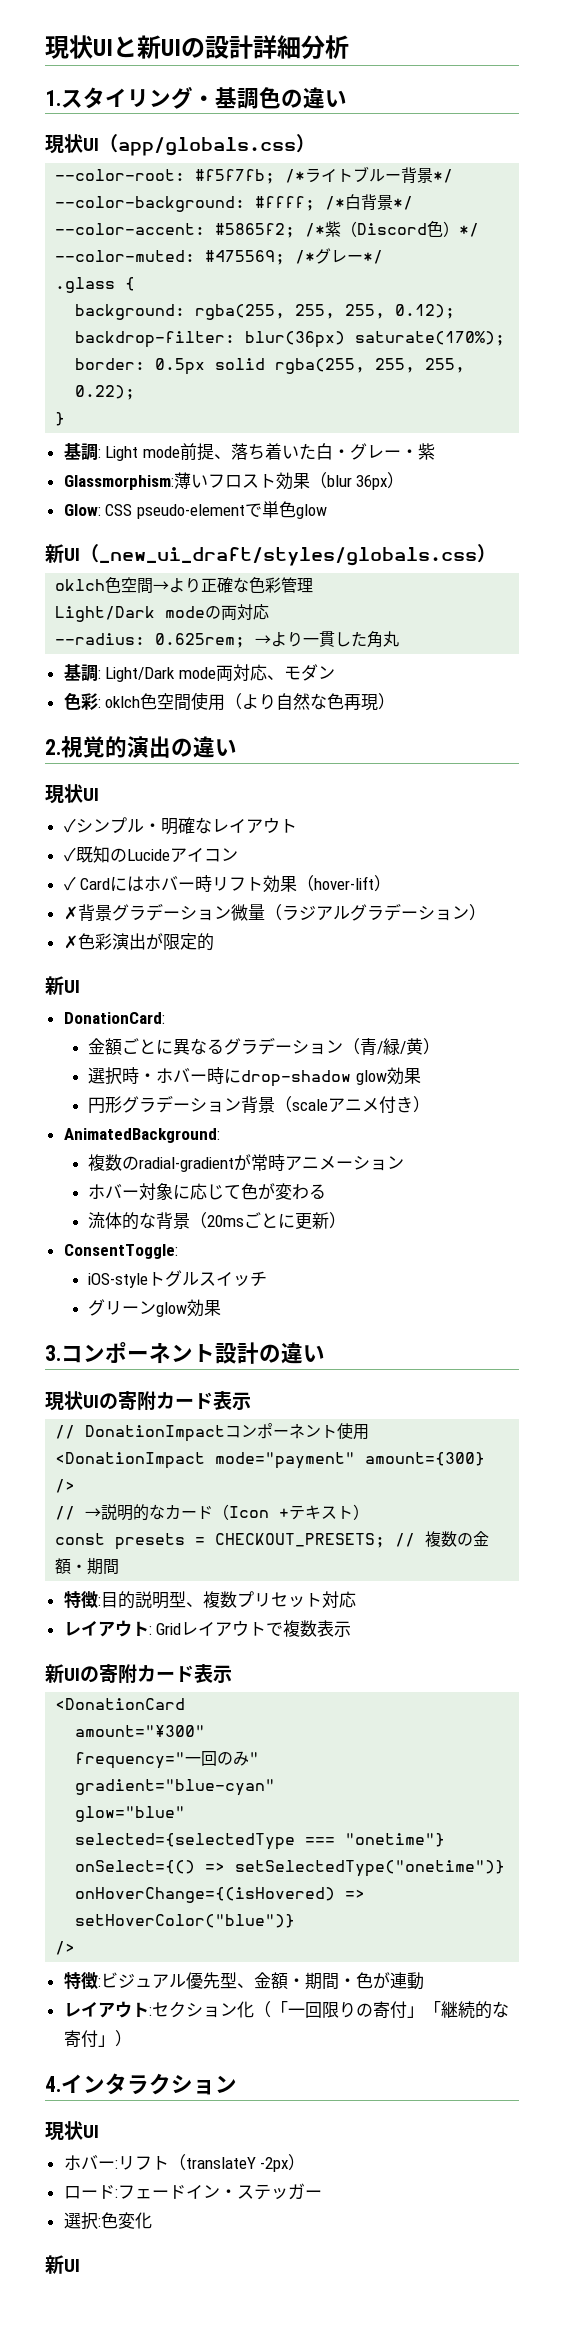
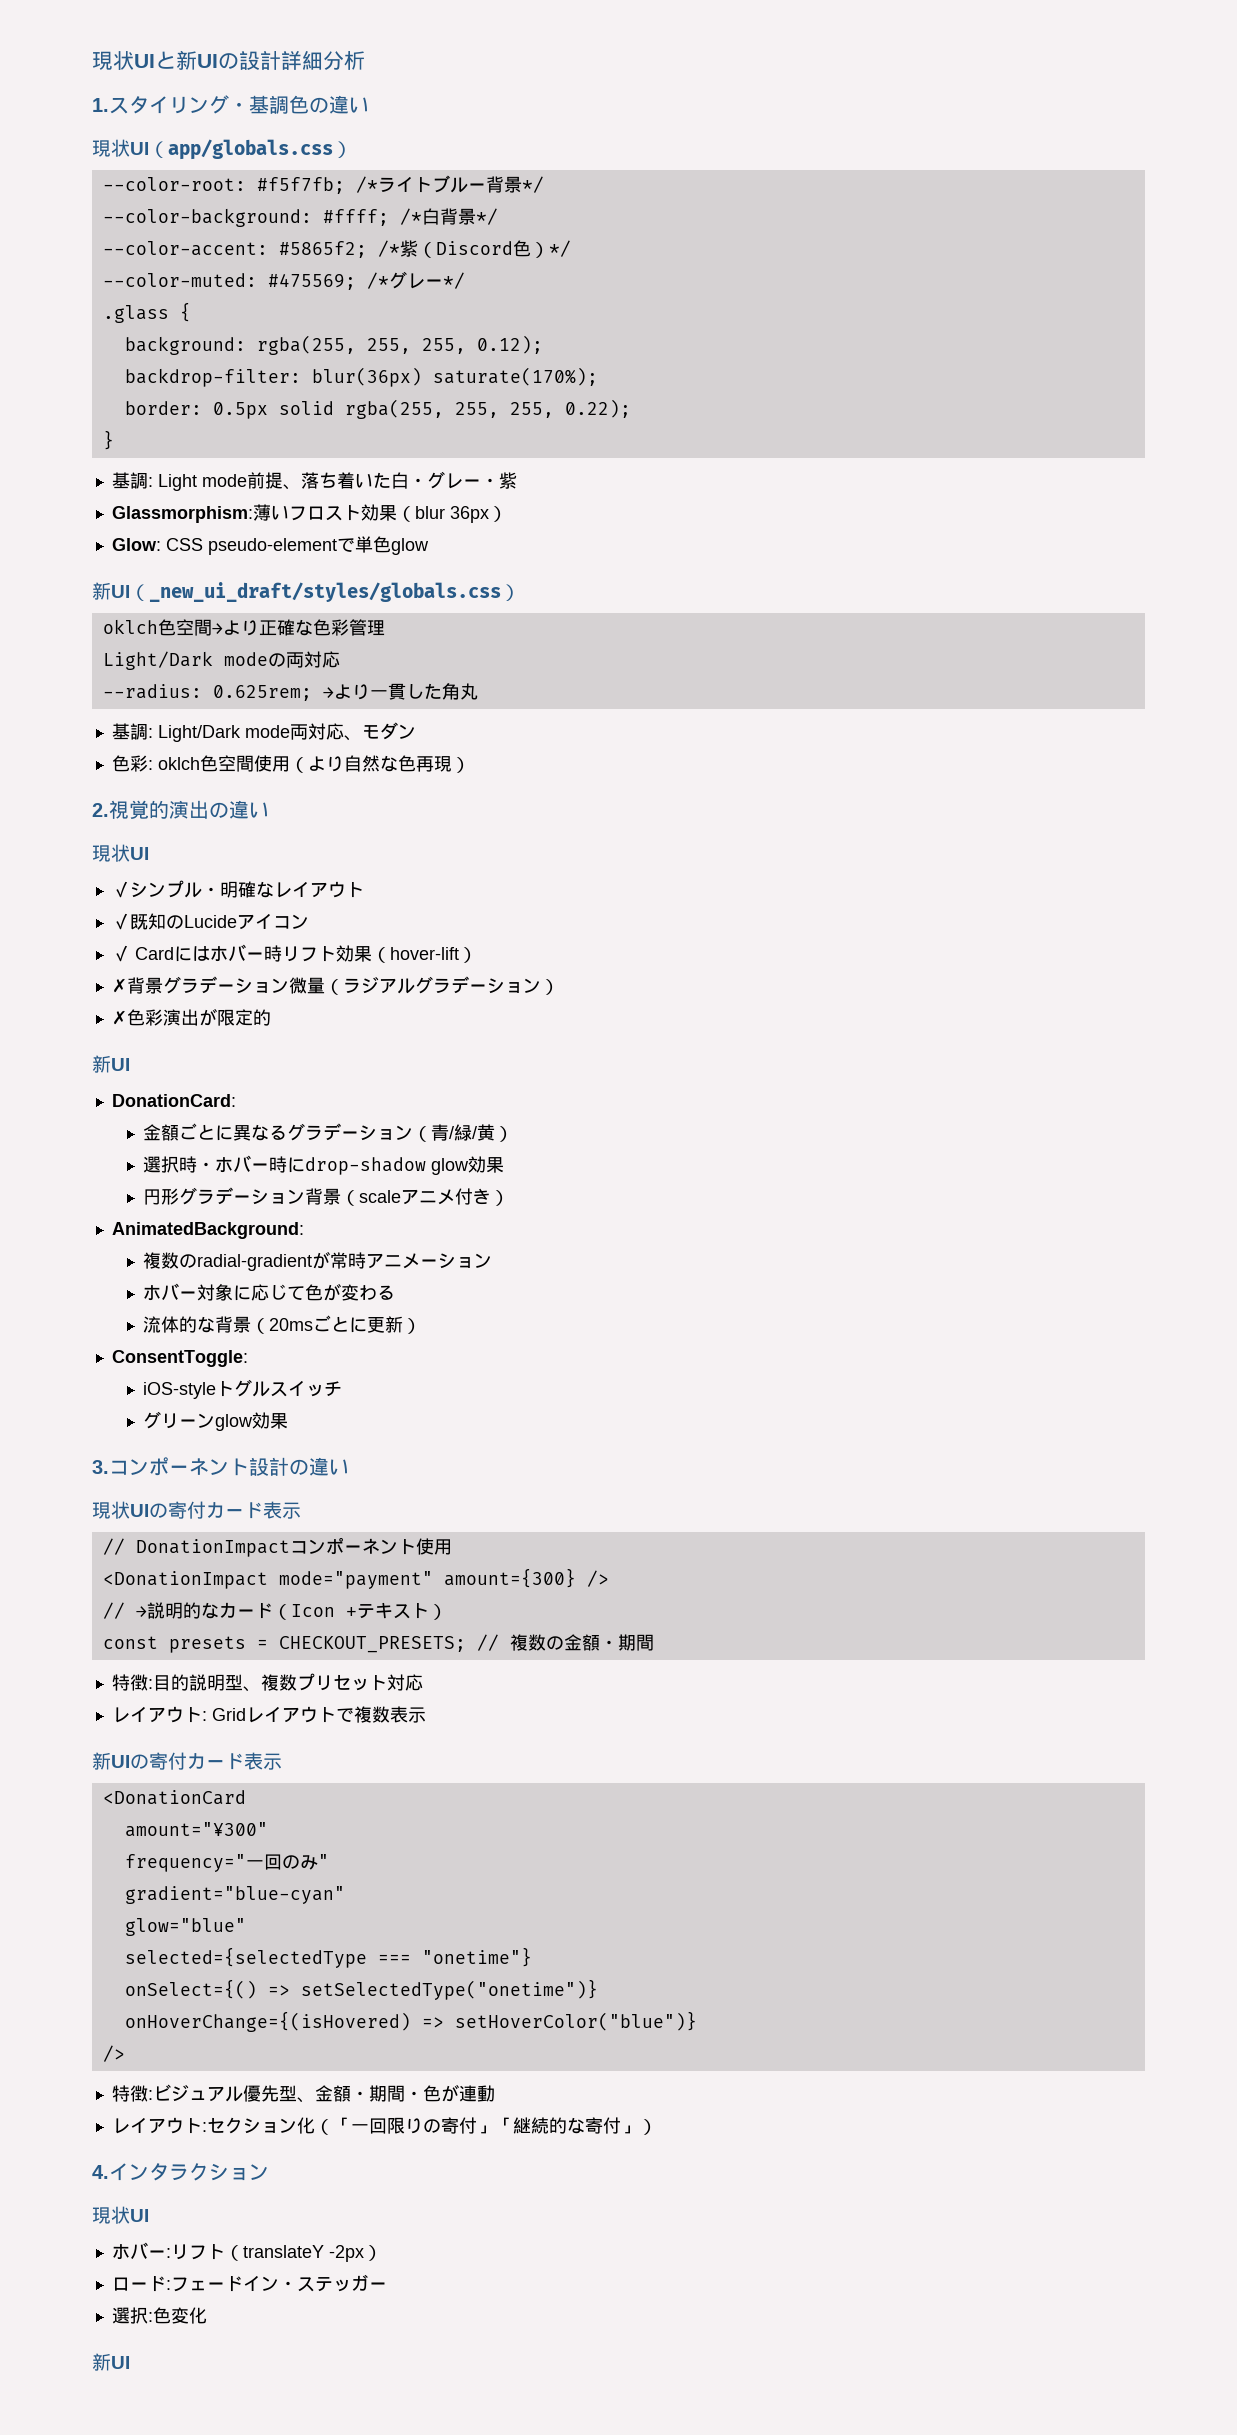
- 現状UIの寄附カード表示
+ 現状UIの寄付カード表示
- 新UIの寄附カード表示
+ 新UIの寄付カード表示

